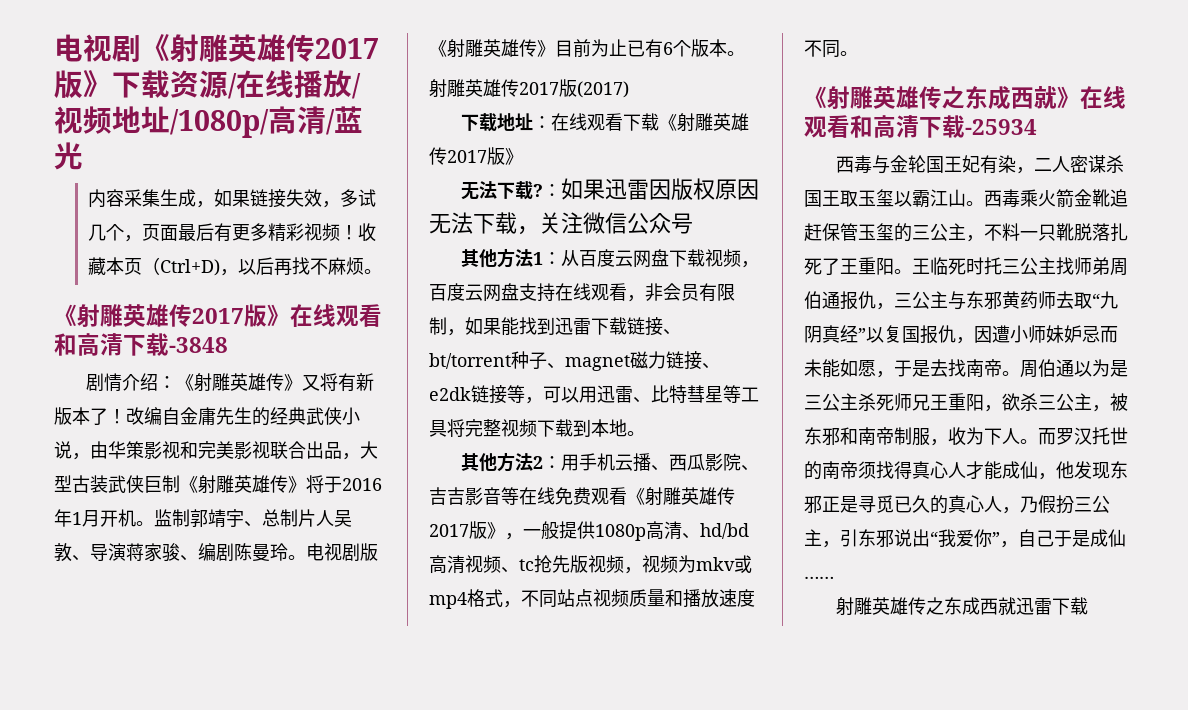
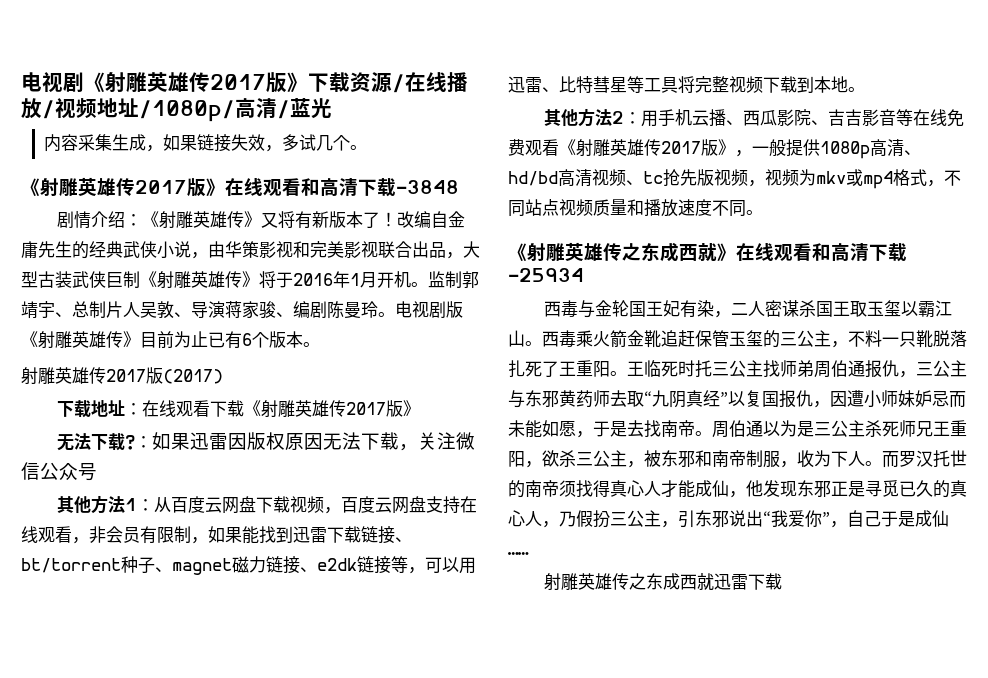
- 内容采集生成，如果链接失效，多试几个，页面最后有更多精彩视频！收藏本页（Ctrl+D)，以后再找不麻烦。
+ 内容采集生成，如果链接失效，多试几个。

